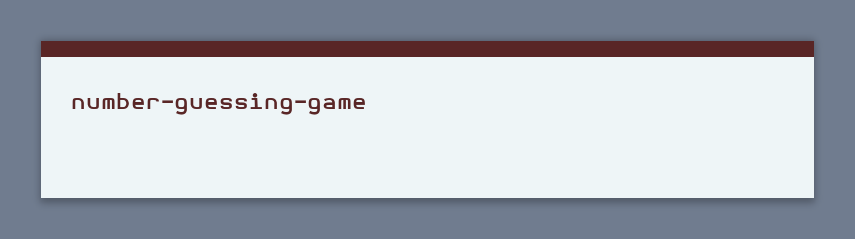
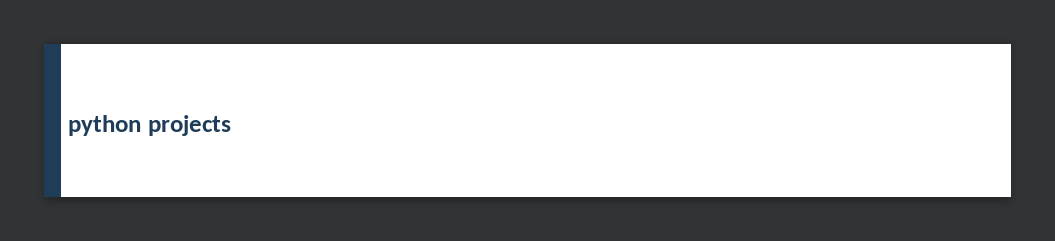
- number-guessing-game
+ python projects

